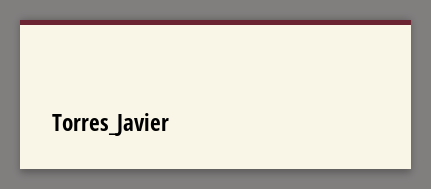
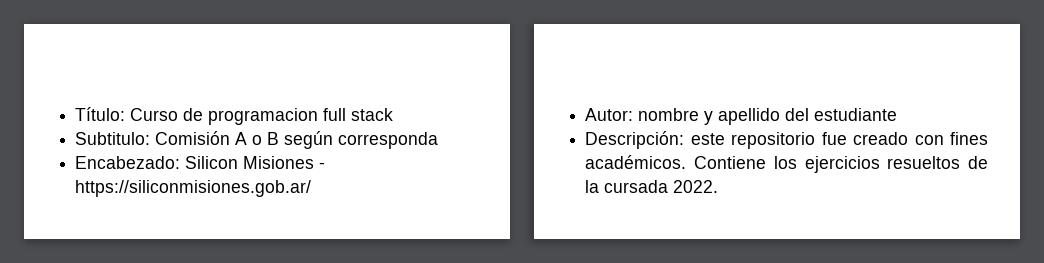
- Torres_Javier
+ Título: Curso de programacion full stack
+ Subtitulo: Comisión A o B según corresponda
+ Encabezado: Silicon Misiones - https://siliconmisiones.gob.ar/
+ Autor: nombre y apellido del estudiante
+ Descripción: este repositorio fue creado con fines académicos. Contiene los ejercicios resueltos de la cursada 2022.

